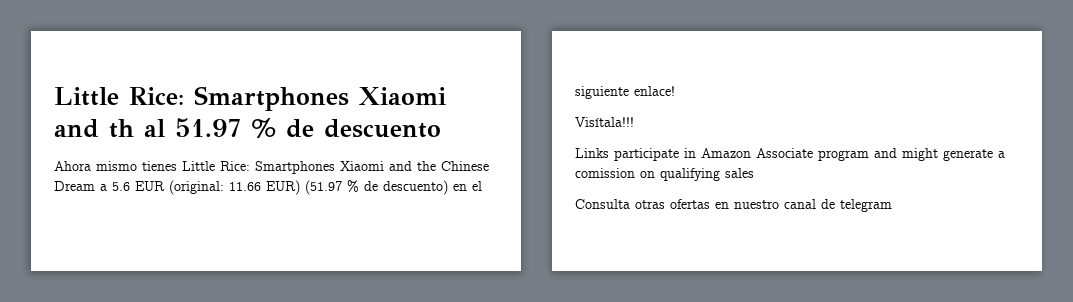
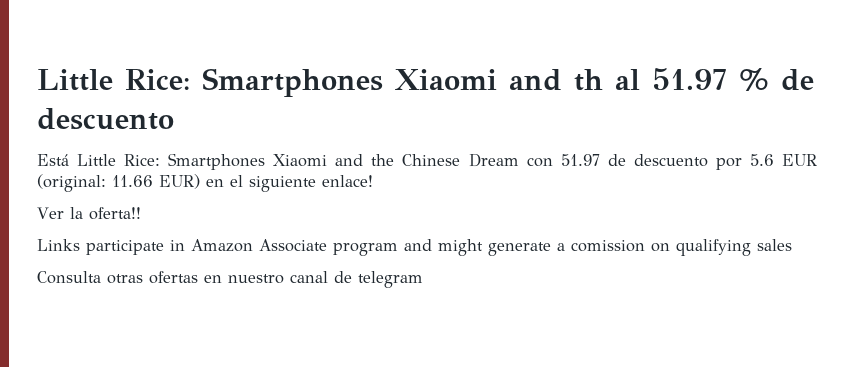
- Ahora mismo tienes Little Rice: Smartphones Xiaomi and the Chinese Dream a 5.6 EUR (original: 11.66 EUR) (51.97 % de descuento) en el siguiente enlace!
+ Está Little Rice: Smartphones Xiaomi and the Chinese Dream con 51.97 de descuento por 5.6 EUR (original: 11.66 EUR) en el siguiente enlace!
- Visítala!!!
+ Ver la oferta!!

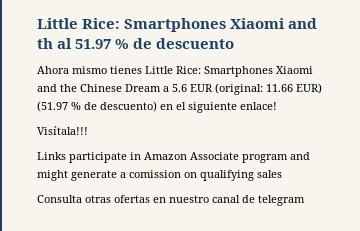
- Está Little Rice: Smartphones Xiaomi and the Chinese Dream con 51.97 de descuento por 5.6 EUR (original: 11.66 EUR) en el siguiente enlace!
+ Ahora mismo tienes Little Rice: Smartphones Xiaomi and the Chinese Dream a 5.6 EUR (original: 11.66 EUR) (51.97 % de descuento) en el siguiente enlace!
- Ver la oferta!!
+ Visítala!!!

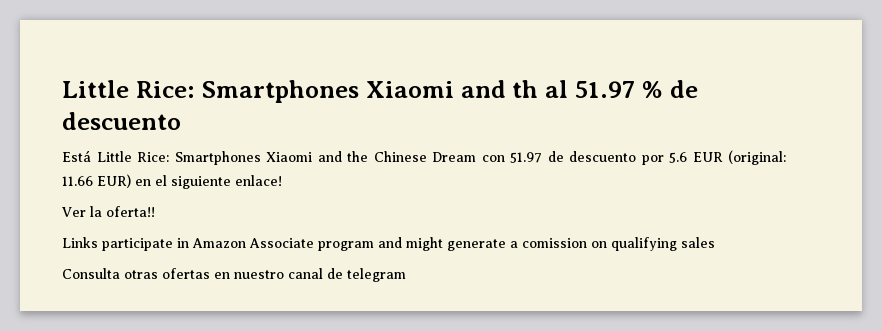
- Ahora mismo tienes Little Rice: Smartphones Xiaomi and the Chinese Dream a 5.6 EUR (original: 11.66 EUR) (51.97 % de descuento) en el siguiente enlace!
+ Está Little Rice: Smartphones Xiaomi and the Chinese Dream con 51.97 de descuento por 5.6 EUR (original: 11.66 EUR) en el siguiente enlace!
- Visítala!!!
+ Ver la oferta!!

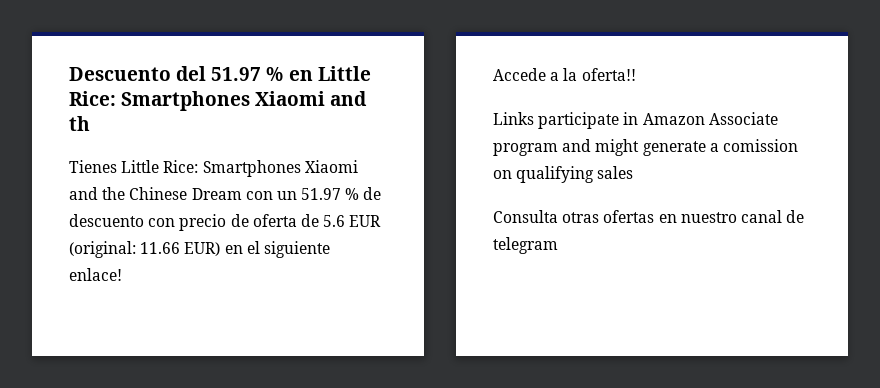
- Little Rice: Smartphones Xiaomi and th al 51.97 % de descuento
- Está Little Rice: Smartphones Xiaomi and the Chinese Dream con 51.97 de descuento por 5.6 EUR (original: 11.66 EUR) en el siguiente enlace!
+ Descuento del 51.97 % en Little Rice: Smartphones Xiaomi and th
+ Tienes Little Rice: Smartphones Xiaomi and the Chinese Dream con un 51.97 % de descuento con precio de oferta de 5.6 EUR (original: 11.66 EUR) en el siguiente enlace!
- Ver la oferta!!
+ Accede a la oferta!!

